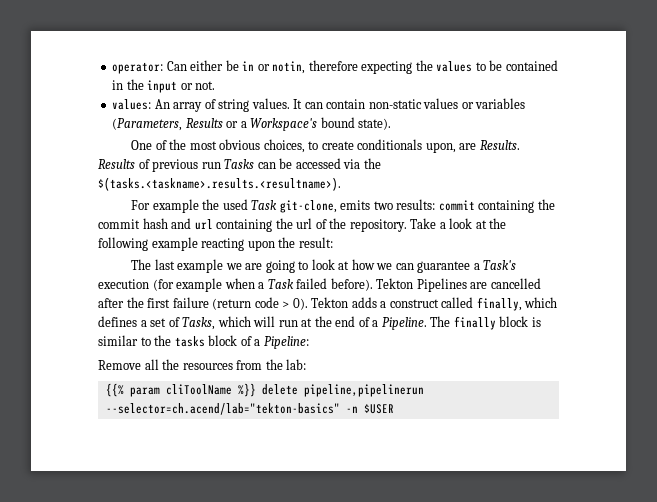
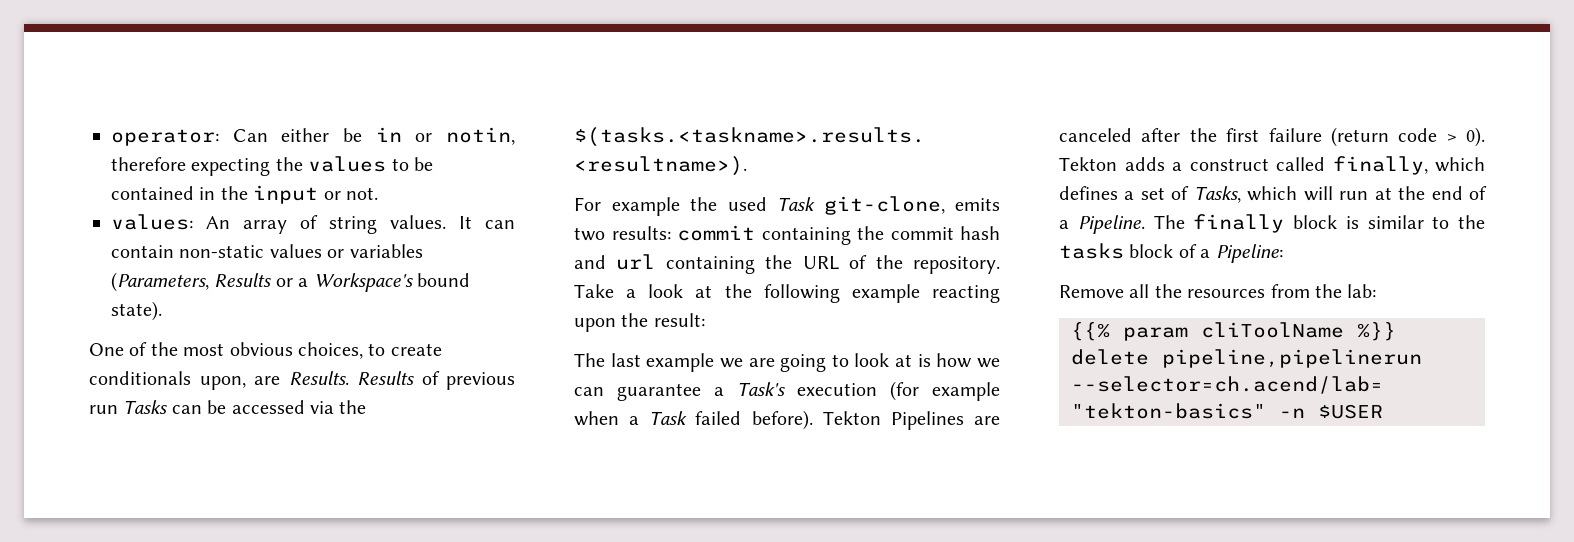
- For example the used Task git-clone, emits two results: commit containing the commit hash and url containing the url of the repository.
+ For example the used Task git-clone, emits two results: commit containing the commit hash and url containing the URL of the repository.
- The last example we are going to look at how we can guarantee a Task's execution (for example when a Task failed before).
+ The last example we are going to look at is how we can guarantee a Task's execution (for example when a Task failed before).
- Tekton Pipelines are cancelled after the first failure (return code > 0).
+ Tekton Pipelines are canceled after the first failure (return code > 0).

